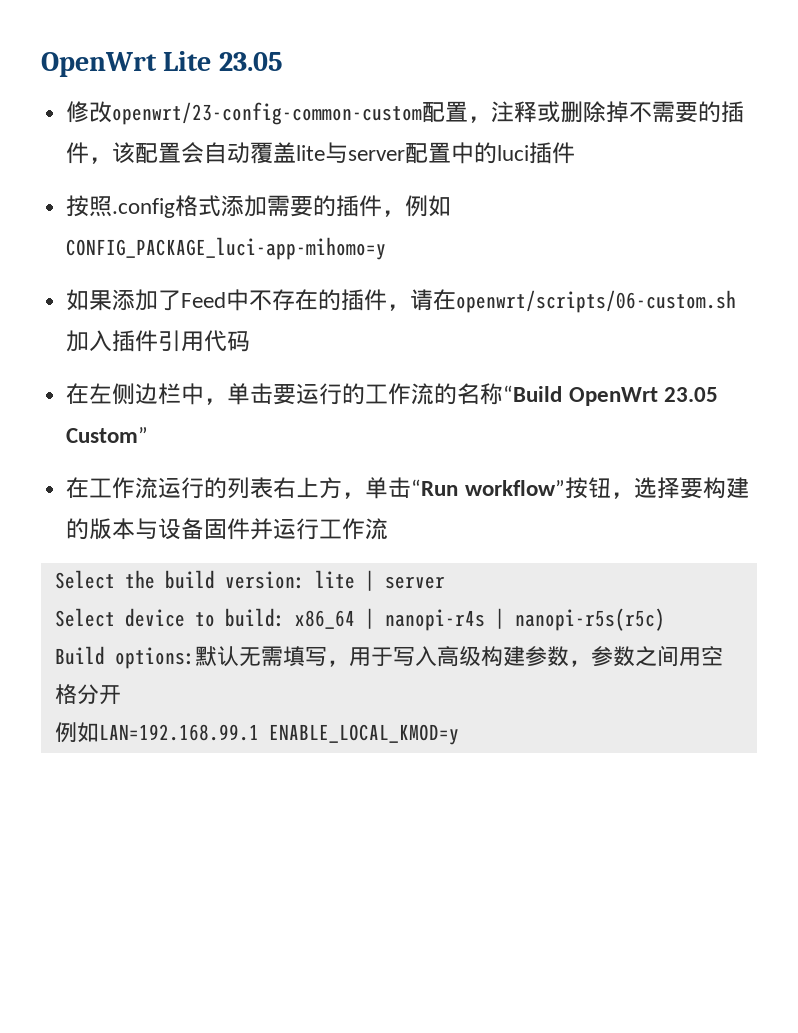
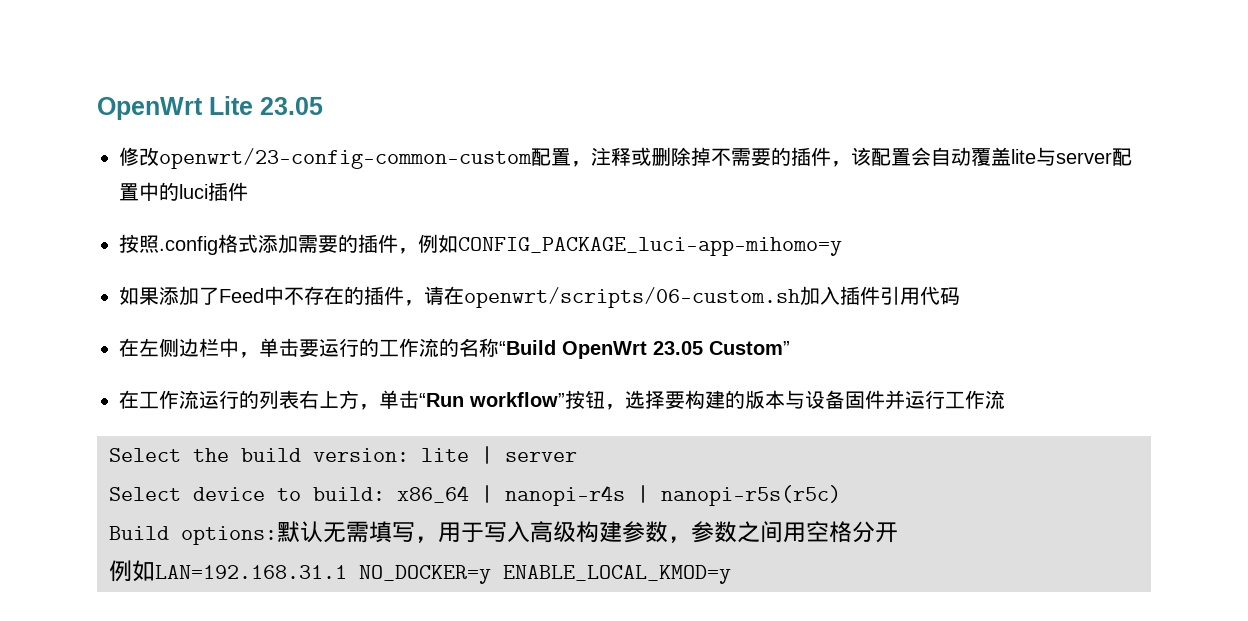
- 例如LAN=192.168.99.1 ENABLE_LOCAL_KMOD=y
+ 例如LAN=192.168.31.1 NO_DOCKER=y ENABLE_LOCAL_KMOD=y

